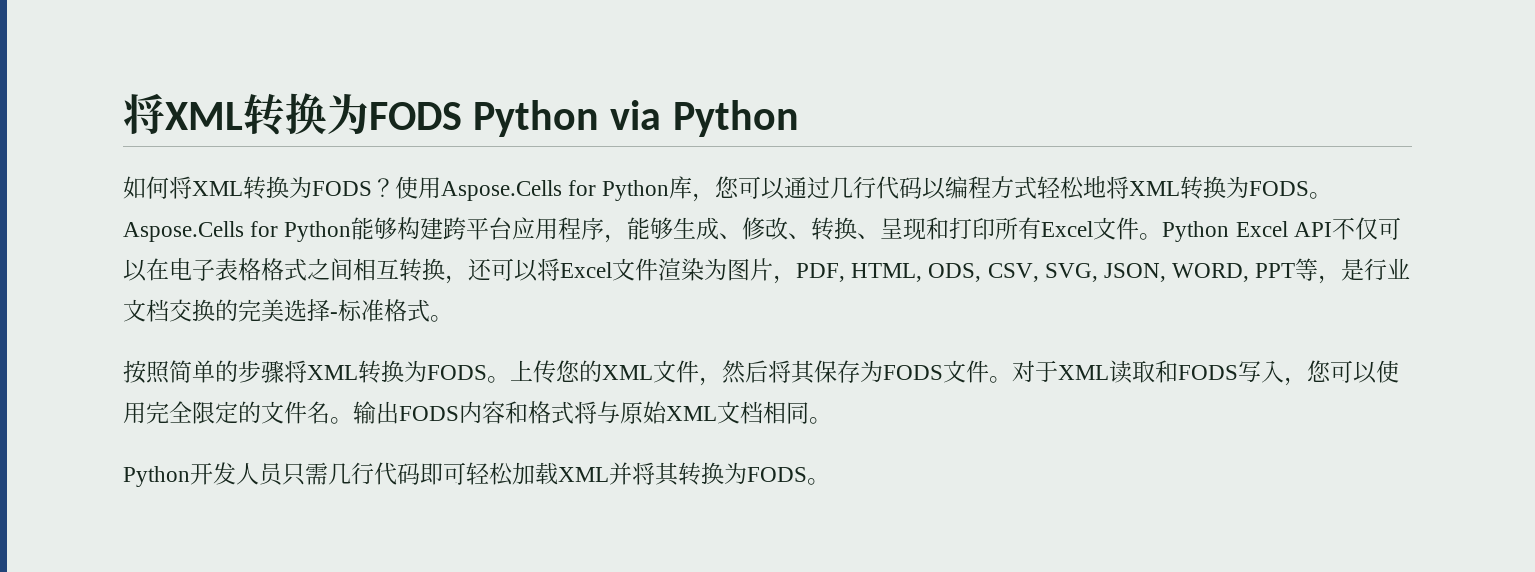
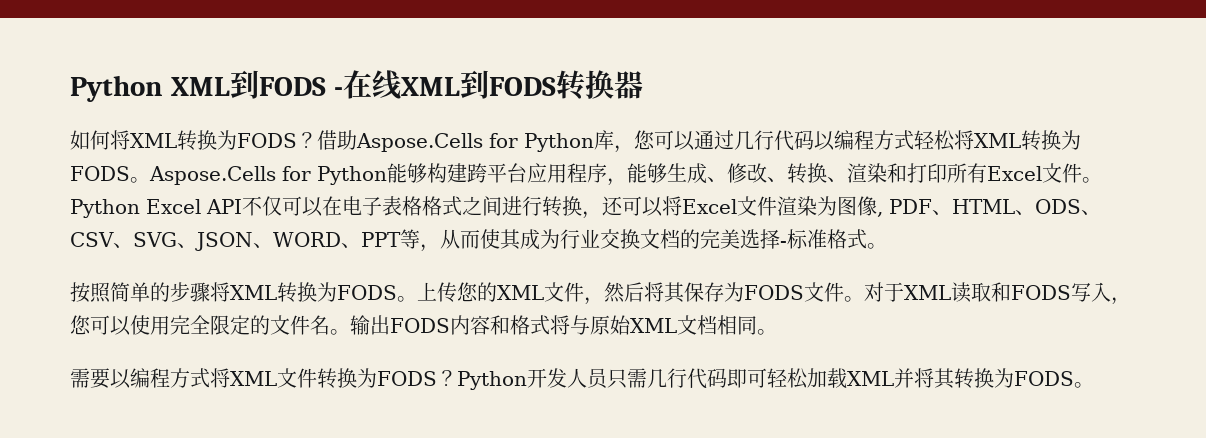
- 将XML转换为FODS Python via Python
+ Python XML到FODS -在线XML到FODS转换器
- 使用Aspose.Cells for Python库，您可以通过几行代码以编程方式轻松地将XML转换为FODS。
+ 借助Aspose.Cells for Python库，您可以通过几行代码以编程方式轻松将XML转换为FODS。
- Aspose.Cells for Python能够构建跨平台应用程序，能够生成、修改、转换、呈现和打印所有Excel文件。
+ Aspose.Cells for Python能够构建跨平台应用程序，能够生成、修改、转换、渲染和打印所有Excel文件。
- Python Excel API不仅可以在电子表格格式之间相互转换，还可以将Excel文件渲染为图片，PDF, HTML, ODS, CSV, SVG, JSON, WORD, PPT等，是行业文档交换的完美选择-标准格式。
+ Python Excel API不仅可以在电子表格格式之间进行转换，还可以将Excel文件渲染为图像, PDF、HTML、ODS、CSV、SVG、JSON、WORD、PPT等，从而使其成为行业交换文档的完美选择-标准格式。
+ 需要以编程方式将XML文件转换为FODS？

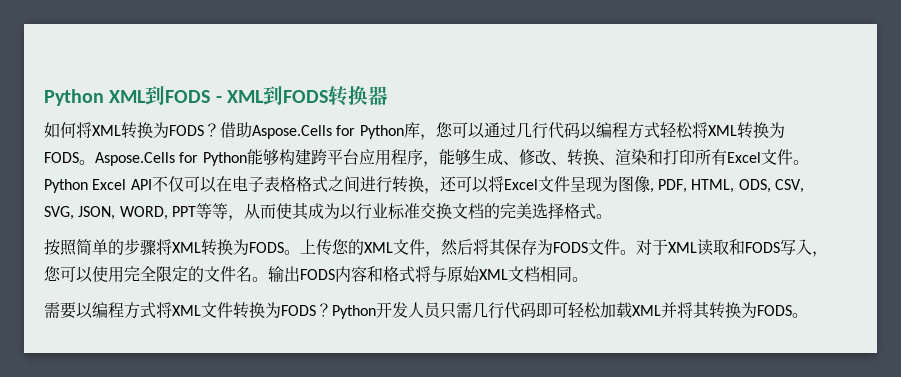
- Python XML到FODS -在线XML到FODS转换器
+ Python XML到FODS - XML到FODS转换器
- Python Excel API不仅可以在电子表格格式之间进行转换，还可以将Excel文件渲染为图像, PDF、HTML、ODS、CSV、SVG、JSON、WORD、PPT等，从而使其成为行业交换文档的完美选择-标准格式。
+ Python Excel API不仅可以在电子表格格式之间进行转换，还可以将Excel文件呈现为图像, PDF, HTML, ODS, CSV, SVG, JSON, WORD, PPT等等，从而使其成为以行业标准交换文档的完美选择格式。

